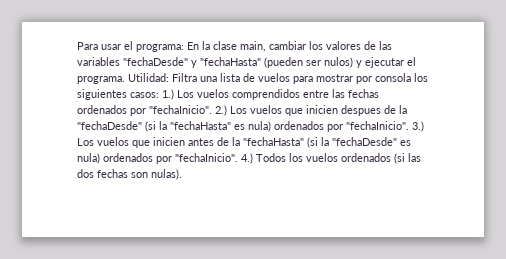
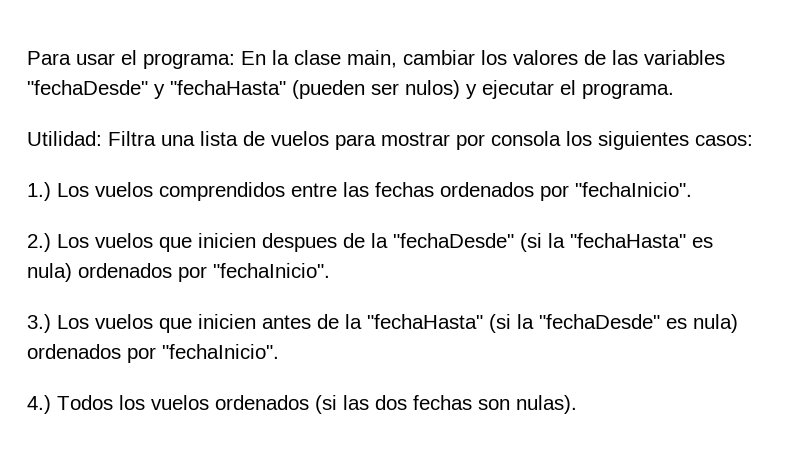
- En la clase main, cambiar los valores de las variables "fechaDesde" y "fechaHasta" (pueden ser nulos) y ejecutar el programa. Utilidad:
+ En la clase main, cambiar los valores de las variables "fechaDesde" y "fechaHasta" (pueden ser nulos) y ejecutar el programa.
+ Utilidad:
- Filtra una lista de vuelos para mostrar por consola los siguientes casos: 1.) Los vuelos comprendidos entre las fechas ordenados por "fechaInicio". 2.) Los vuelos que inicien despues de la "fechaDesde" (si la "fechaHasta" es nula) ordenados por "fechaInicio". 3.) Los vuelos que inicien antes de la "fechaHasta" (si la "fechaDesde" es nula) ordenados por "fechaInicio". 4.) Todos los vuelos ordenados (si las dos fechas son nulas).
+ Filtra una lista de vuelos para mostrar por consola los siguientes casos:
+ 1.) Los vuelos comprendidos entre las fechas ordenados por "fechaInicio".
+ 2.) Los vuelos que inicien despues de la "fechaDesde" (si la "fechaHasta" es nula) ordenados por "fechaInicio".
+ 3.) Los vuelos que inicien antes de la "fechaHasta" (si la "fechaDesde" es nula) ordenados por "fechaInicio".
+ 4.) Todos los vuelos ordenados (si las dos fechas son nulas).

